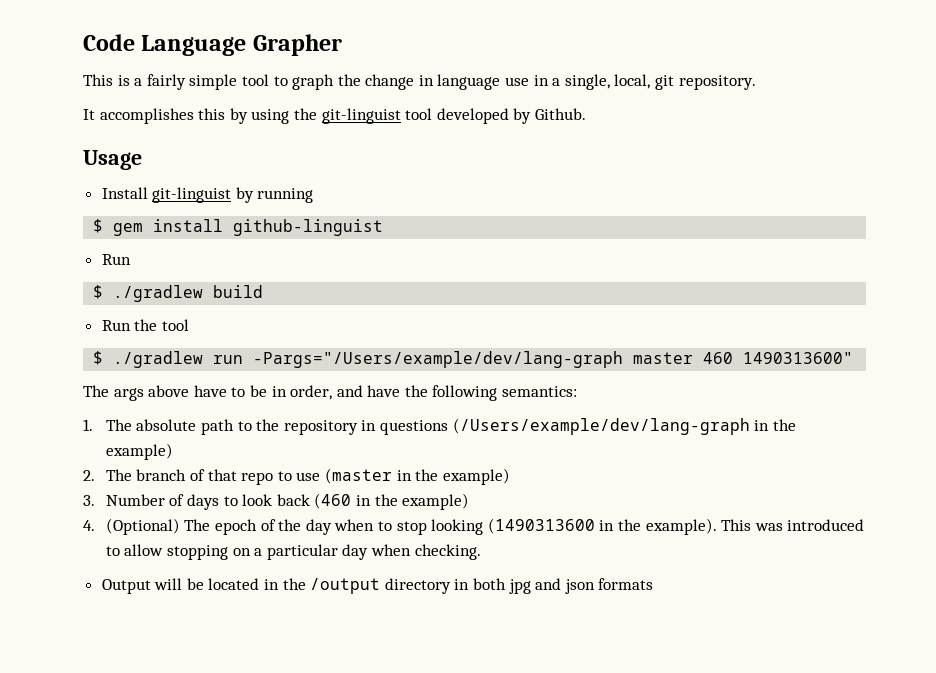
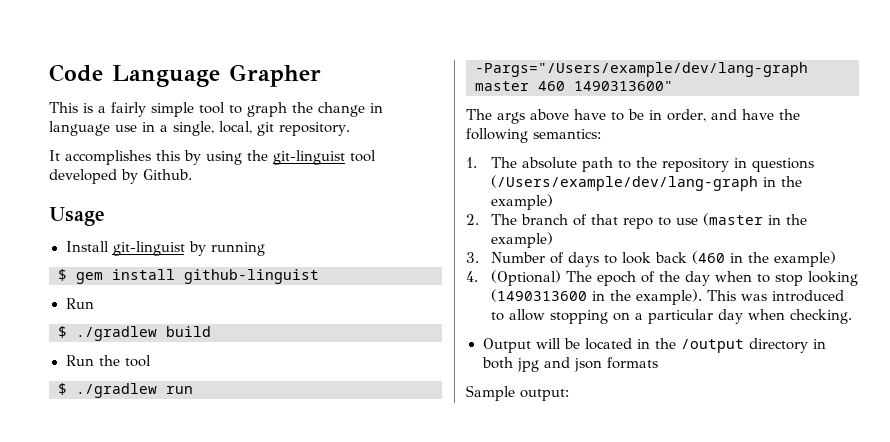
+ Sample output:

